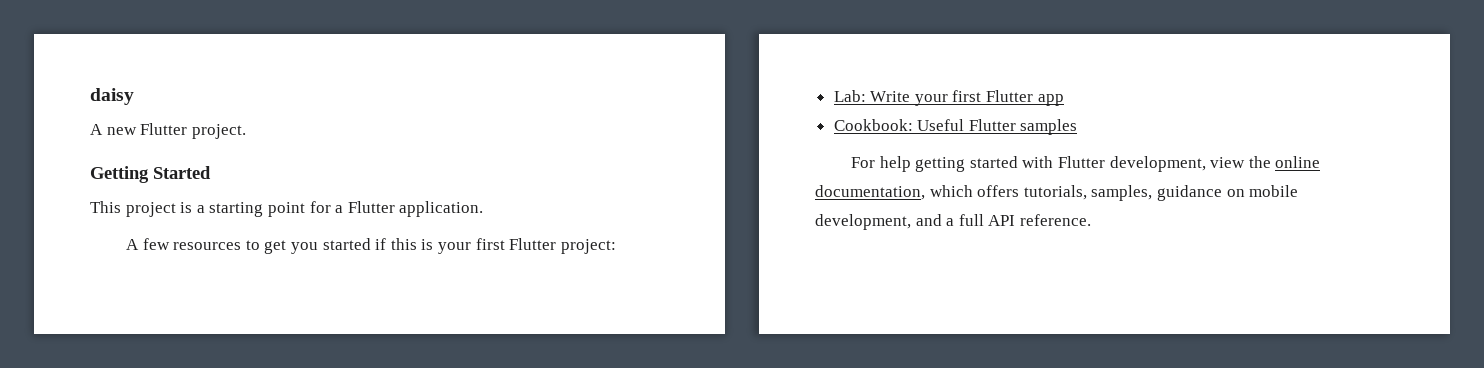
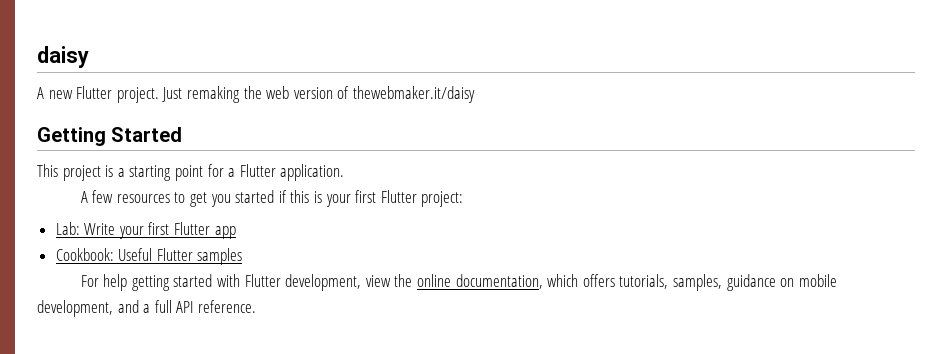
+ Just remaking the web version of thewebmaker.it/daisy

